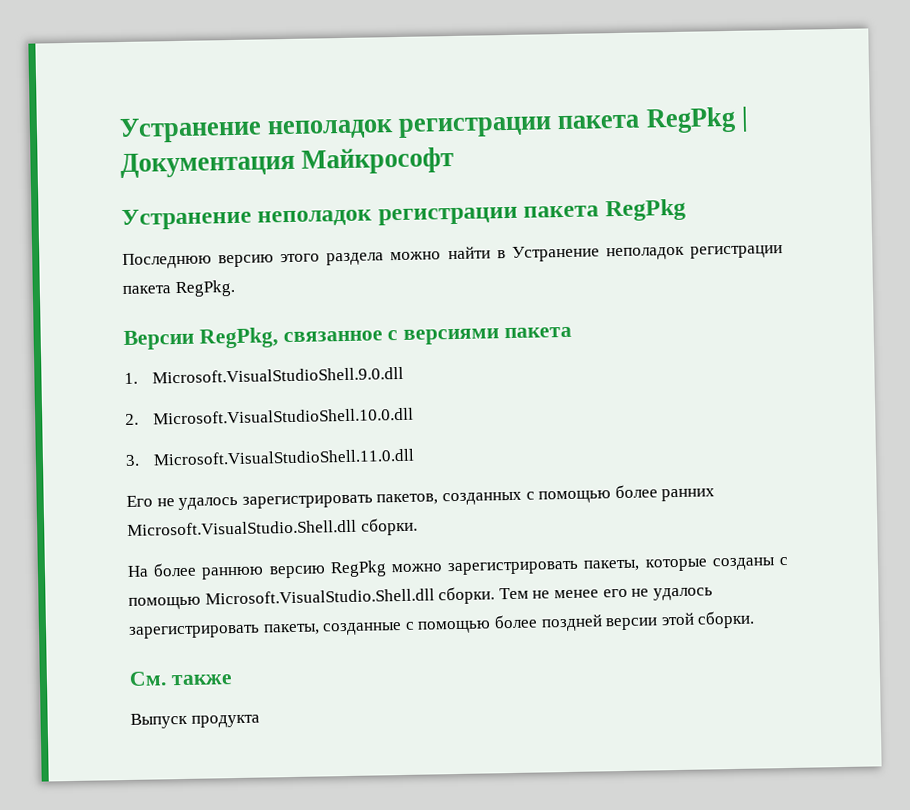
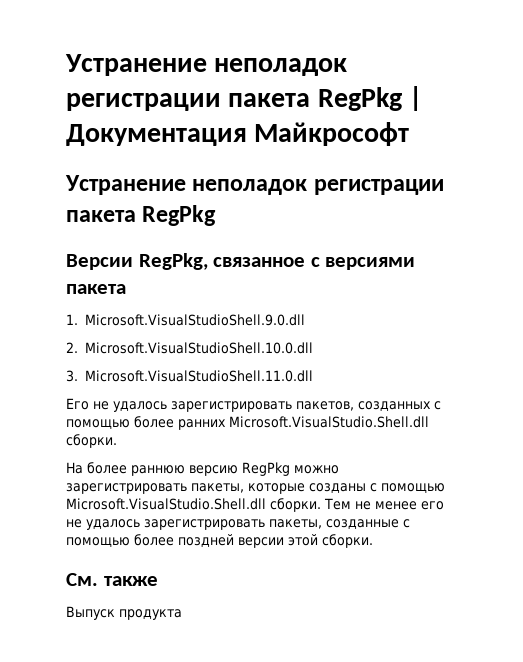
- Последнюю версию этого раздела можно найти в Устранение неполадок регистрации пакета RegPkg.

